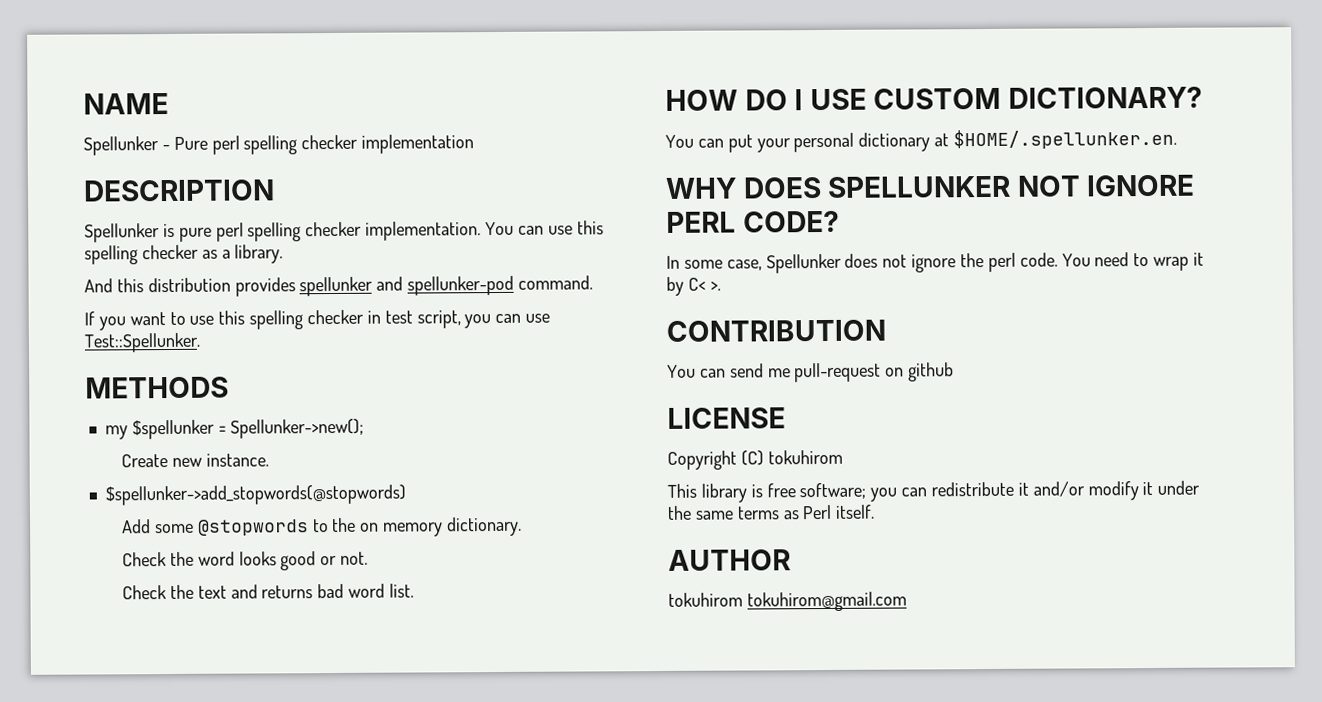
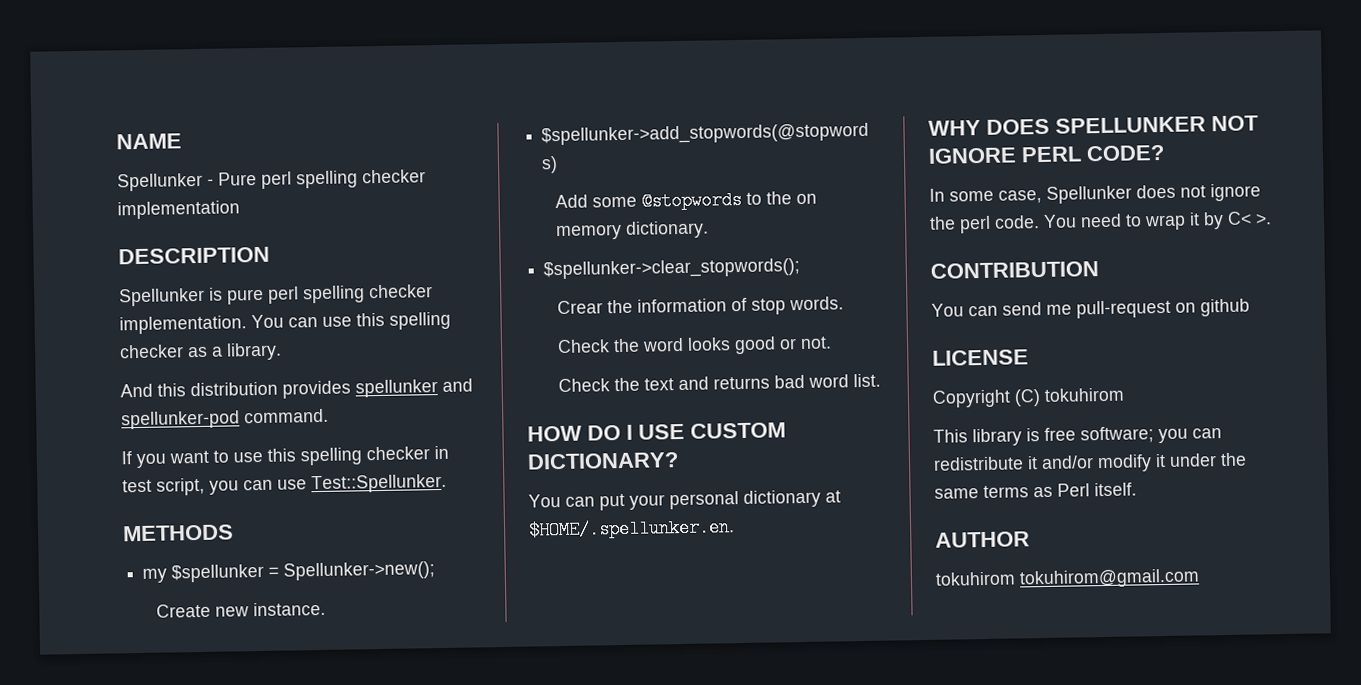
+ $spellunker->clear_stopwords();
+ Crear the information of stop words.

